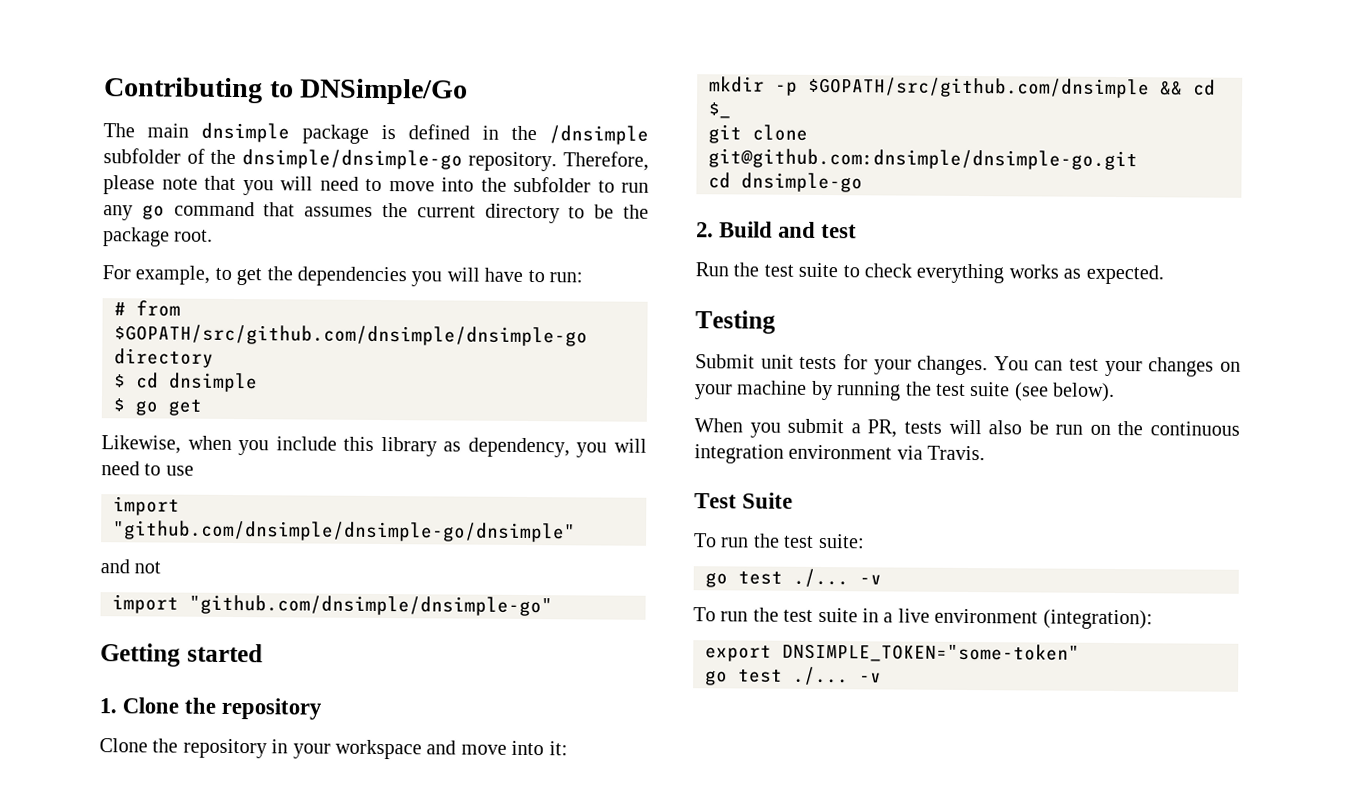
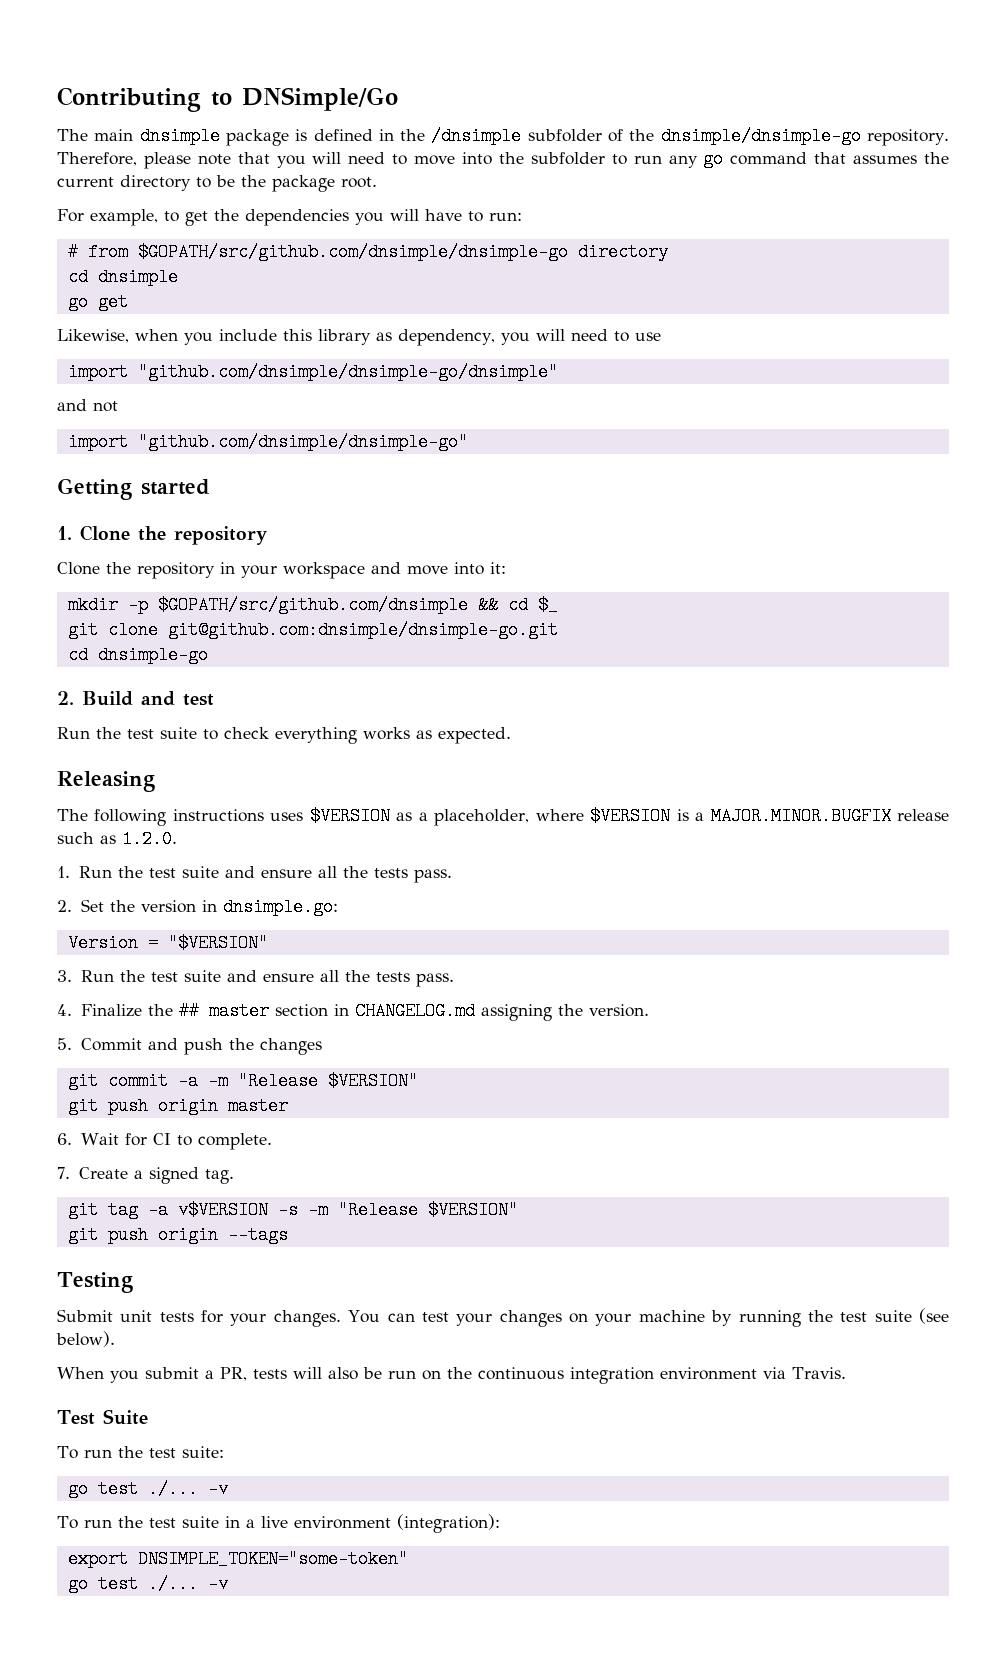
- $ cd dnsimple
+ cd dnsimple
- $ go get
+ go get
+ Releasing
+ The following instructions uses $VERSION as a placeholder, where $VERSION is a MAJOR.MINOR.BUGFIX release such as 1.2.0.
+ 1. Run the test suite and ensure all the tests pass.
+ 2. Set the version in dnsimple.go:
+ Version = "$VERSION"
+ 3. Run the test suite and ensure all the tests pass.
+ 4. Finalize the ## master section in CHANGELOG.md assigning the version.
+ 5. Commit and push the changes
+ git commit -a -m "Release $VERSION"
+ git push origin master
+ 6. Wait for CI to complete.
+ 7. Create a signed tag.
+ git tag -a v$VERSION -s -m "Release $VERSION"
+ git push origin --tags

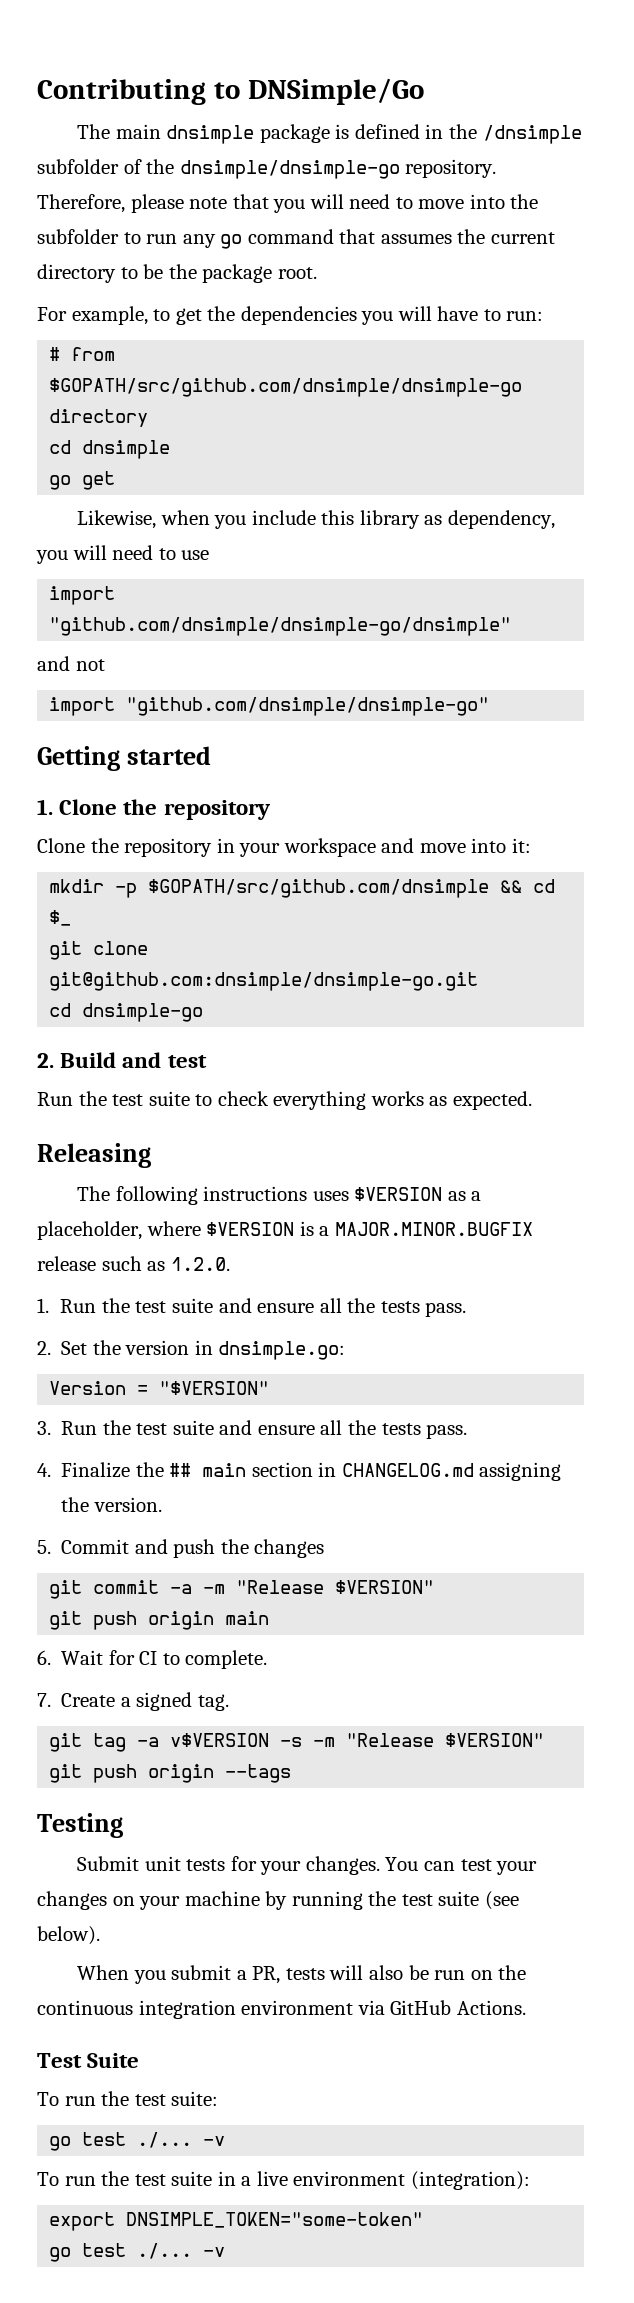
- 4. Finalize the ## master section in CHANGELOG.md assigning the version.
+ 4. Finalize the ## main section in CHANGELOG.md assigning the version.
- git push origin master
+ git push origin main
- When you submit a PR, tests will also be run on the continuous integration environment via Travis.
+ When you submit a PR, tests will also be run on the continuous integration environment via GitHub Actions.

